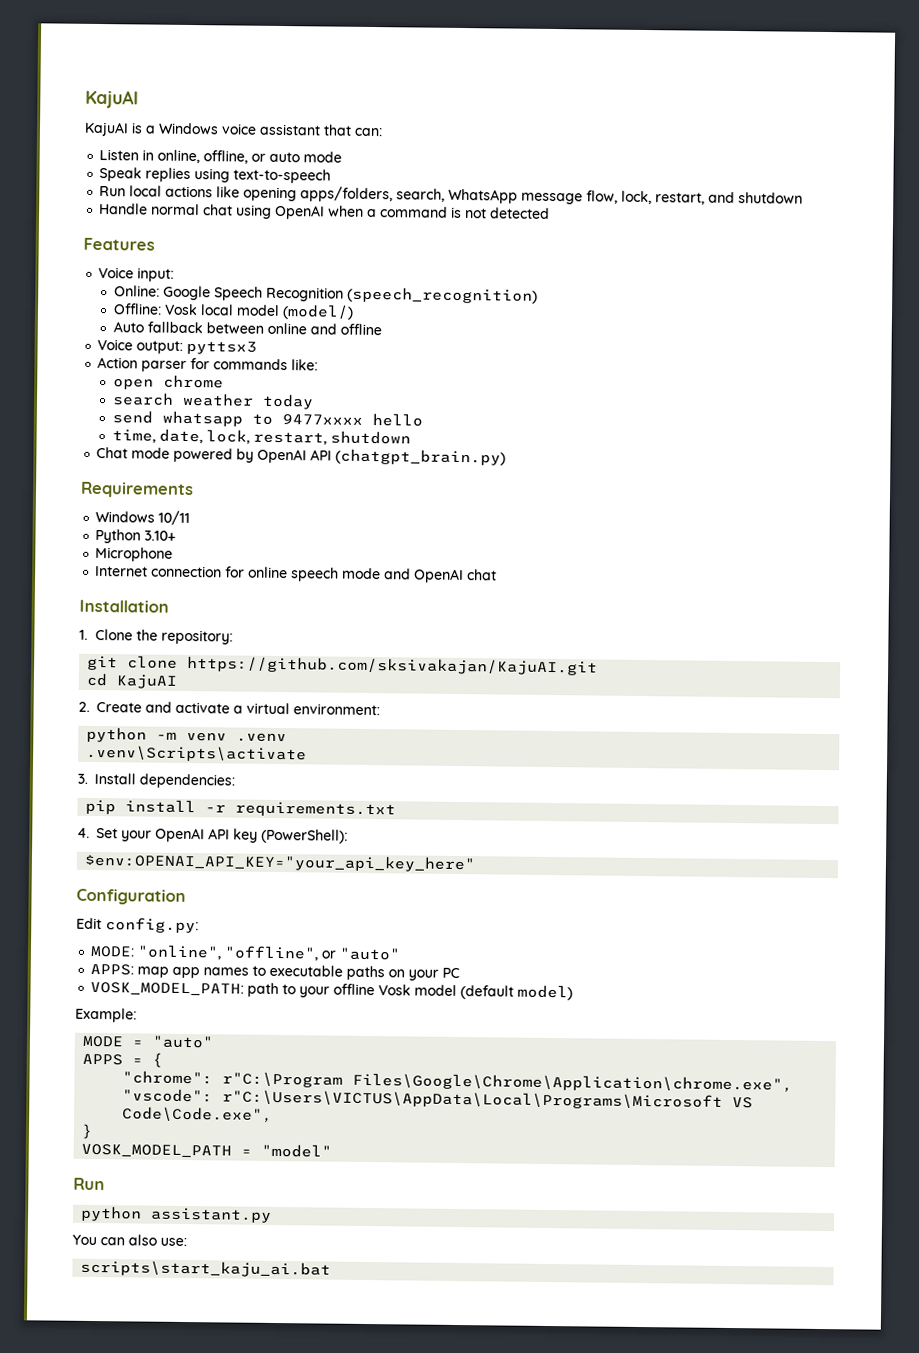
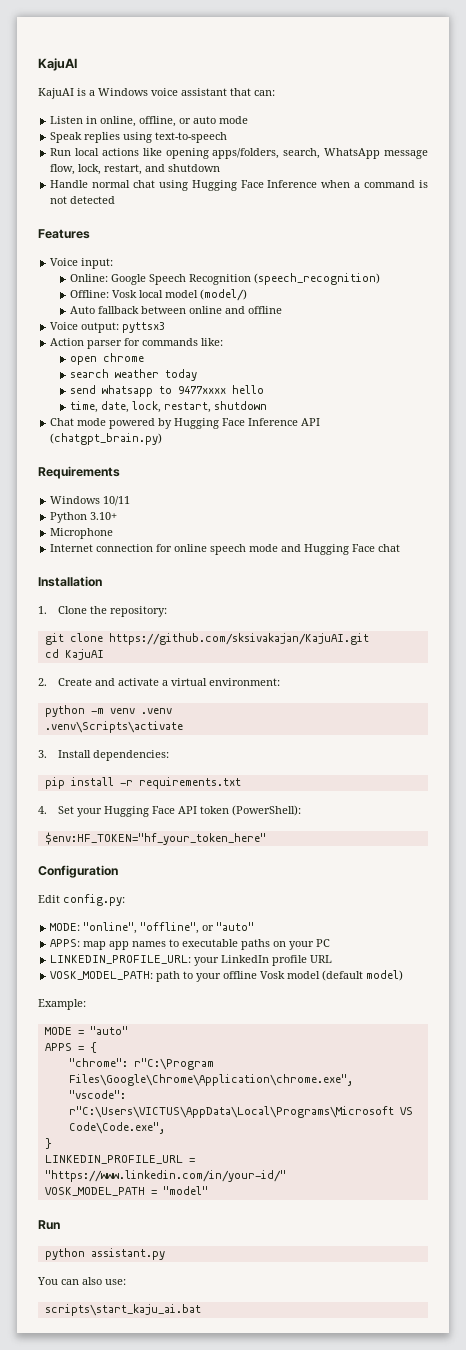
- Handle normal chat using OpenAI when a command is not detected
+ Handle normal chat using Hugging Face Inference when a command is not detected
- Chat mode powered by OpenAI API (chatgpt_brain.py)
+ Chat mode powered by Hugging Face Inference API (chatgpt_brain.py)
- Internet connection for online speech mode and OpenAI chat
+ Internet connection for online speech mode and Hugging Face chat
- 4. Set your OpenAI API key (PowerShell):
+ 4. Set your Hugging Face API token (PowerShell):
- $env:OPENAI_API_KEY="your_api_key_here"
+ $env:HF_TOKEN="hf_your_token_here"
+ LINKEDIN_PROFILE_URL: your LinkedIn profile URL
+ LINKEDIN_PROFILE_URL = "https://www.linkedin.com/in/your-id/"

